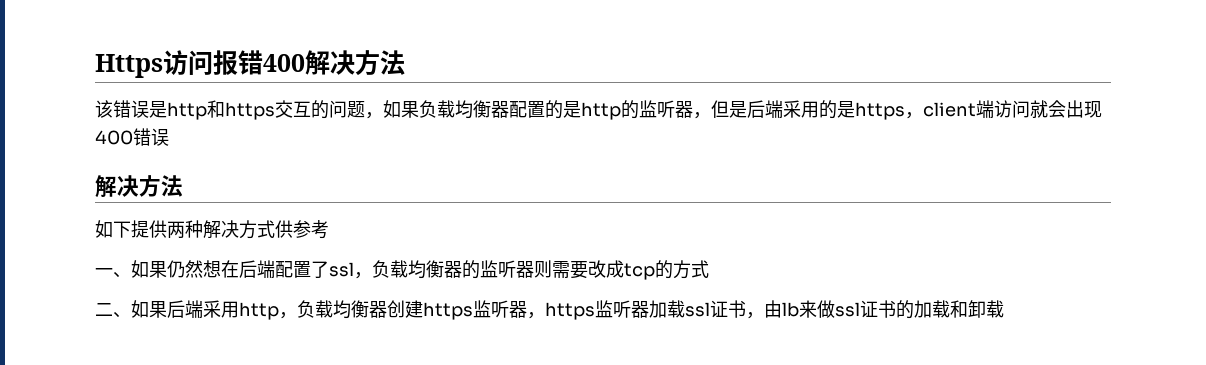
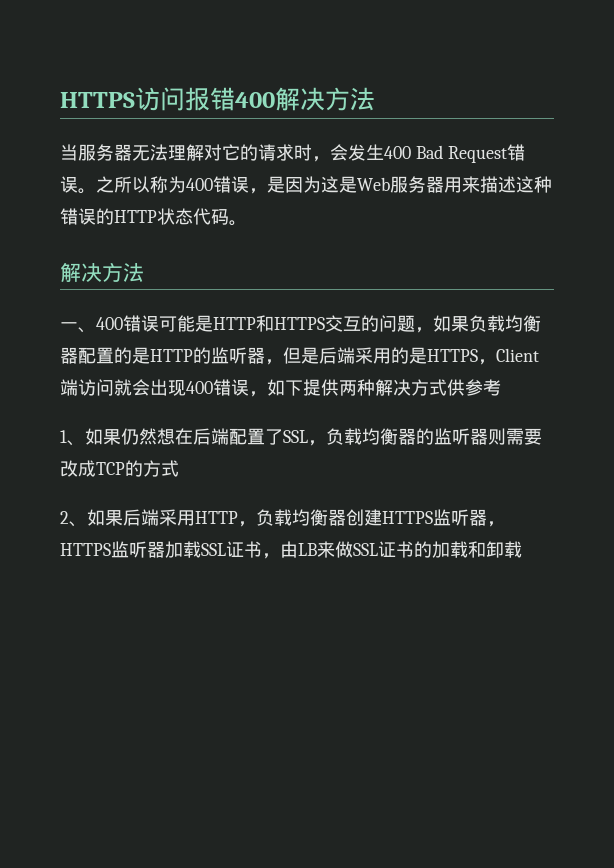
- Https访问报错400解决方法
+ HTTPS访问报错400解决方法
- 该错误是http和https交互的问题，如果负载均衡器配置的是http的监听器，但是后端采用的是https，client端访问就会出现400错误
+ 当服务器无法理解对它的请求时，会发生400 Bad Request错误。之所以称为400错误，是因为这是Web服务器用来描述这种错误的HTTP状态代码。
  解决方法
- 如下提供两种解决方式供参考
+ 一、400错误可能是HTTP和HTTPS交互的问题，如果负载均衡器配置的是HTTP的监听器，但是后端采用的是HTTPS，Client端访问就会出现400错误，如下提供两种解决方式供参考
- 一、如果仍然想在后端配置了ssl，负载均衡器的监听器则需要改成tcp的方式
+ 1、如果仍然想在后端配置了SSL，负载均衡器的监听器则需要改成TCP的方式
- 二、如果后端采用http，负载均衡器创建https监听器，https监听器加载ssl证书，由lb来做ssl证书的加载和卸载
+ 2、如果后端采用HTTP，负载均衡器创建HTTPS监听器，HTTPS监听器加载SSL证书，由LB来做SSL证书的加载和卸载

